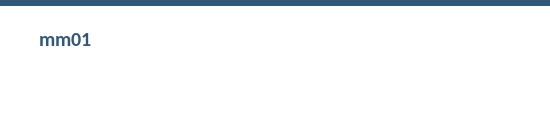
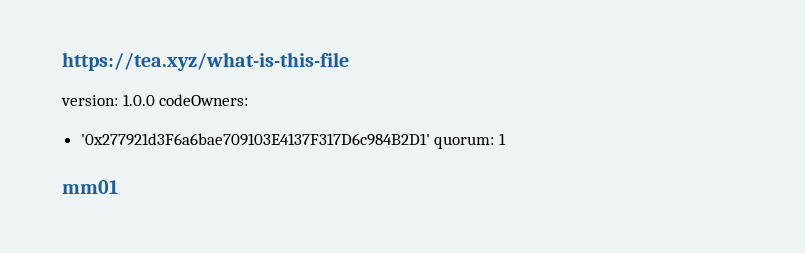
+ https://tea.xyz/what-is-this-file
+ version: 1.0.0 codeOwners:
+ '0x277921d3F6a6bae709103E4137F317D6c984B2D1' quorum: 1

